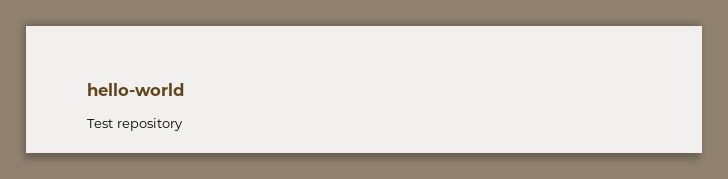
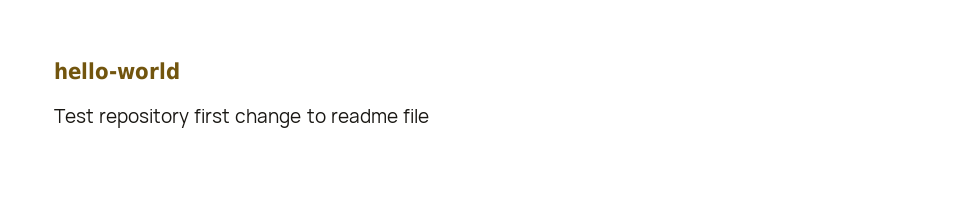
- Test repository
+ Test repository first change to readme file

